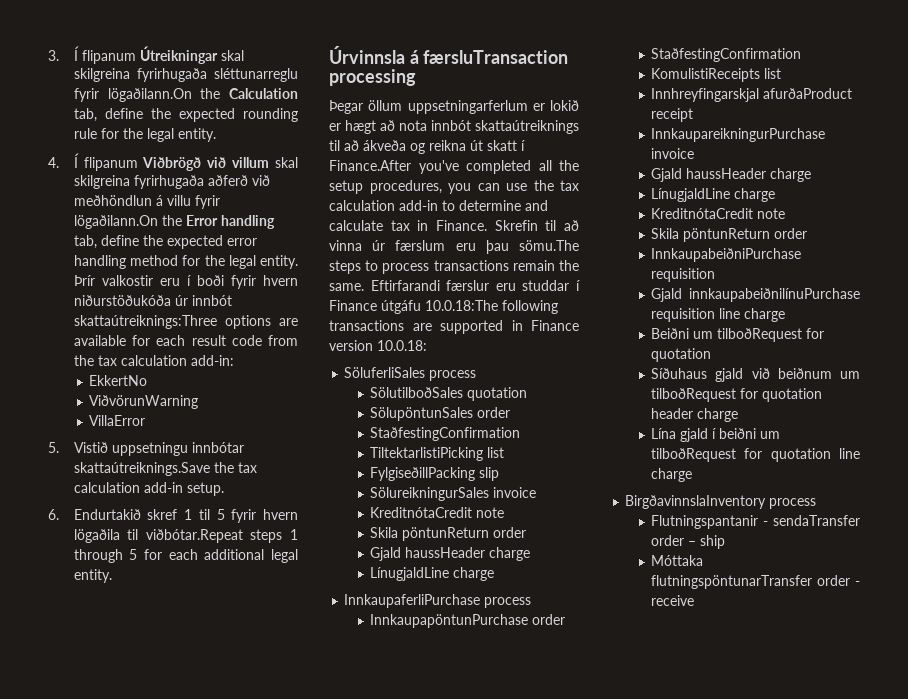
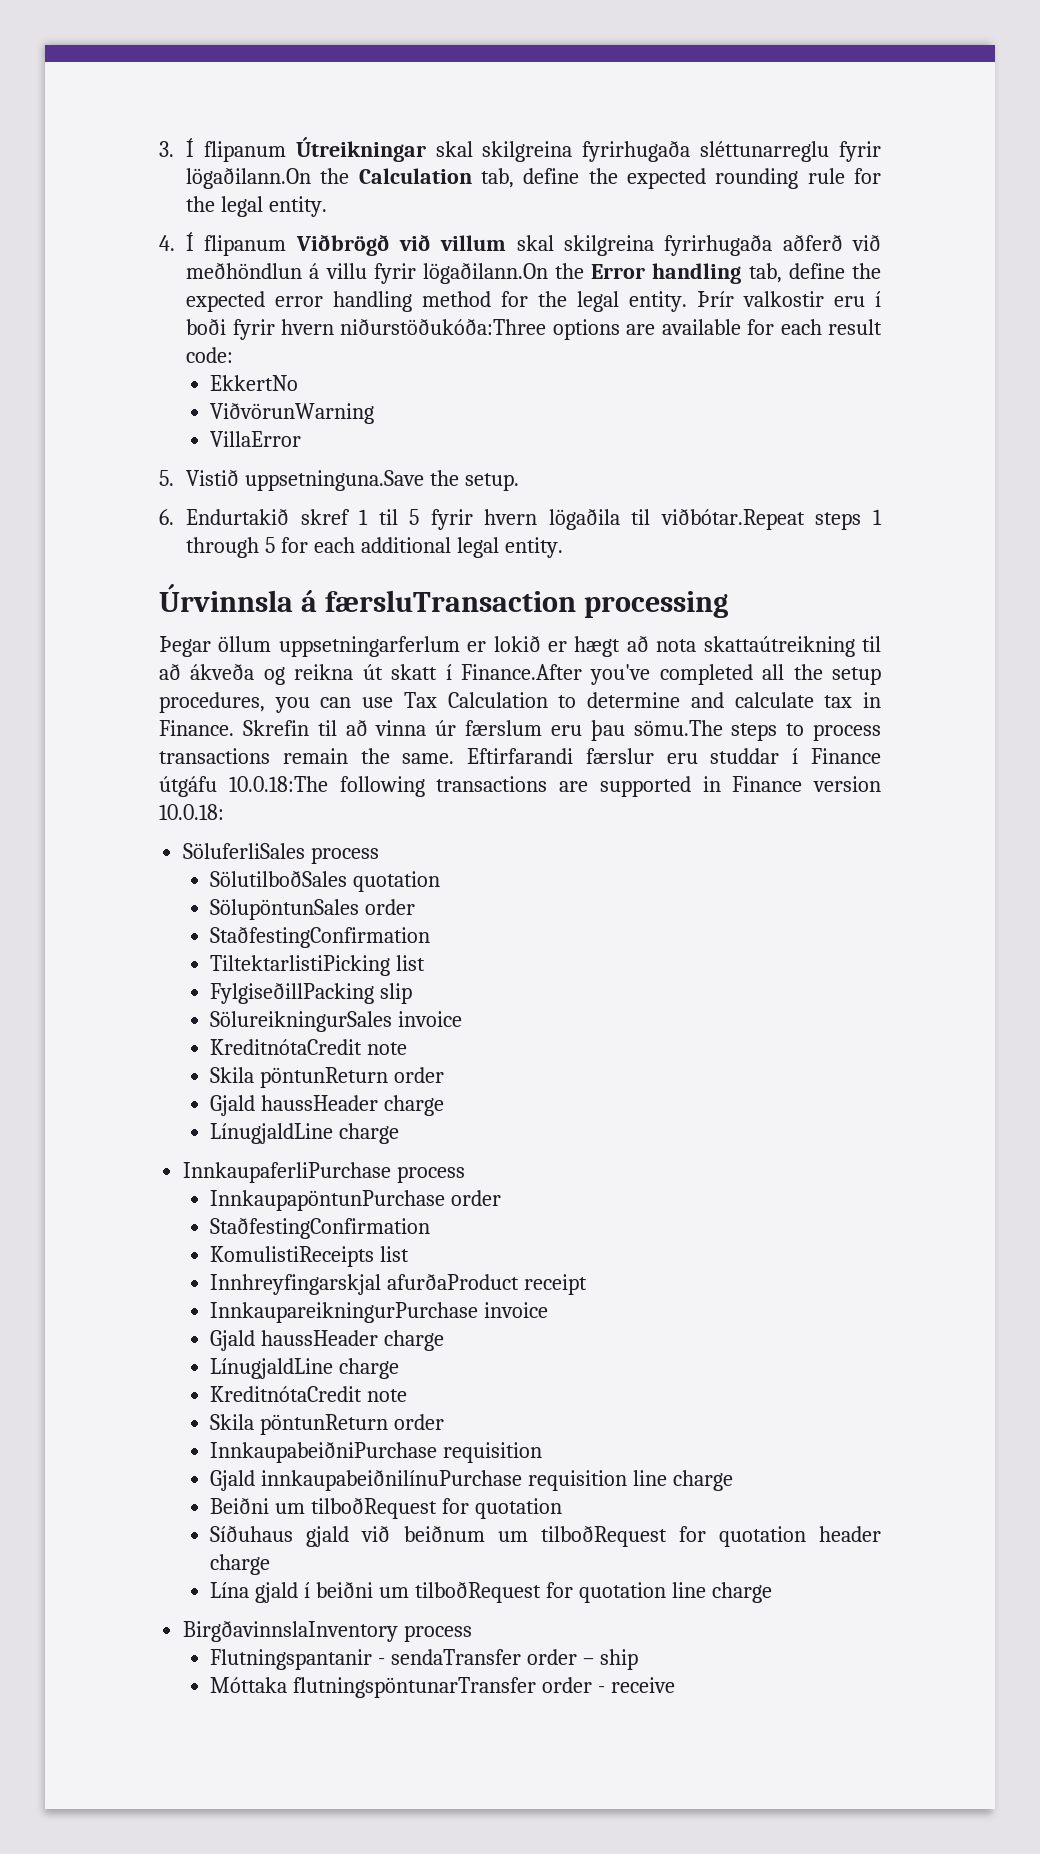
- Þrír valkostir eru í boði fyrir hvern niðurstöðukóða úr innbót skattaútreiknings:Three options are available for each result code from the tax calculation add-in:
+ Þrír valkostir eru í boði fyrir hvern niðurstöðukóða:Three options are available for each result code:
- 5. Vistið uppsetningu innbótar skattaútreiknings.Save the tax calculation add-in setup.
+ 5. Vistið uppsetninguna.Save the setup.
- Þegar öllum uppsetningarferlum er lokið er hægt að nota innbót skattaútreiknings til að ákveða og reikna út skatt í Finance.After you've completed all the setup procedures, you can use the tax calculation add-in to determine and calculate tax in Finance.
+ Þegar öllum uppsetningarferlum er lokið er hægt að nota skattaútreikning til að ákveða og reikna út skatt í Finance.After you've completed all the setup procedures, you can use Tax Calculation to determine and calculate tax in Finance.

